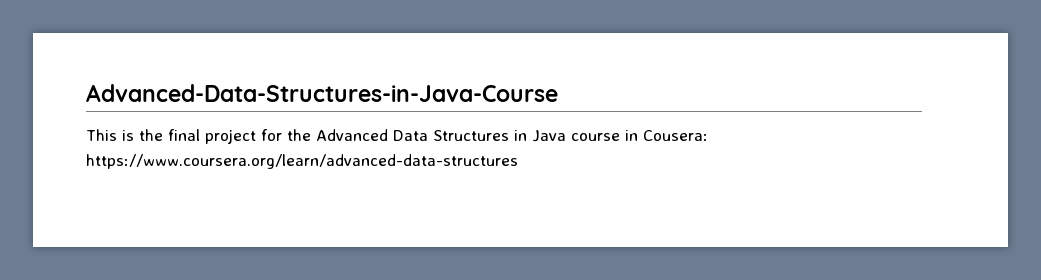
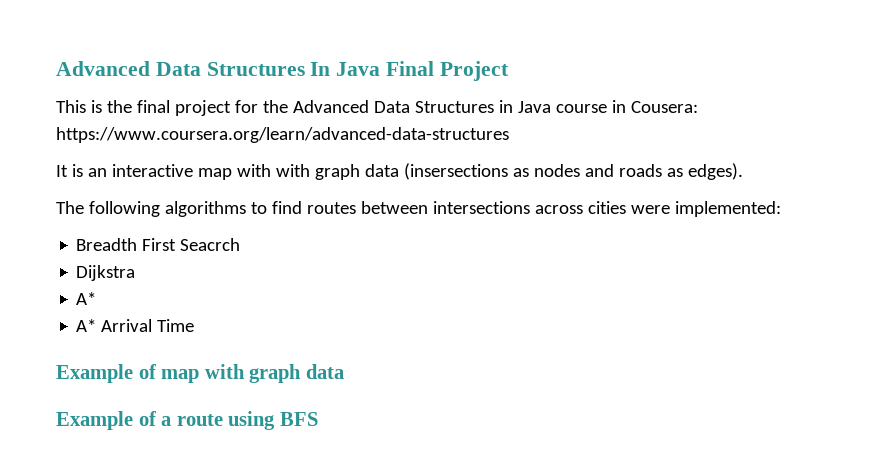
- Advanced-Data-Structures-in-Java-Course
+ Advanced Data Structures In Java Final Project
+ It is an interactive map with with graph data (insersections as nodes and roads as edges).
+ The following algorithms to find routes between intersections across cities were implemented:
+ Breadth First Seacrch
+ Dijkstra
+ A*
+ A* Arrival Time
+ Example of map with graph data
+ Example of a route using BFS

